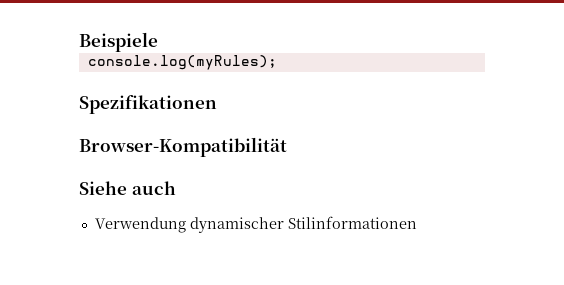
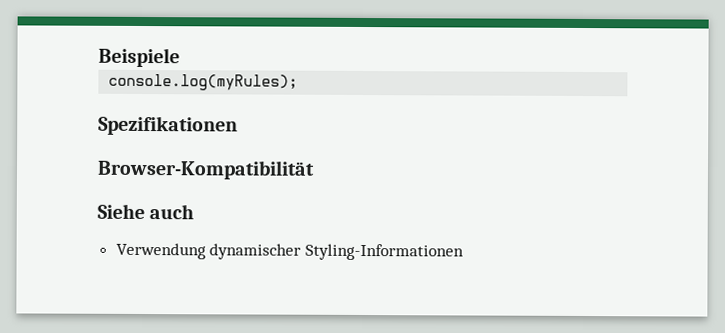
- Verwendung dynamischer Stilinformationen
+ Verwendung dynamischer Styling-Informationen

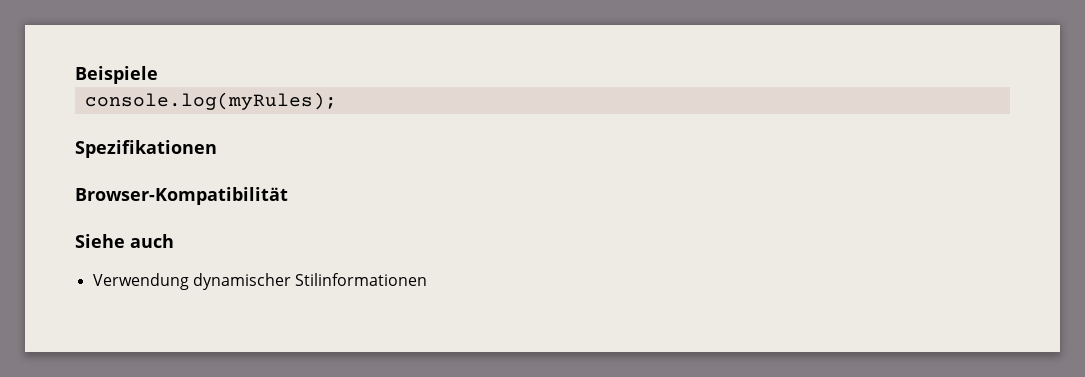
- Verwendung dynamischer Styling-Informationen
+ Verwendung dynamischer Stilinformationen

